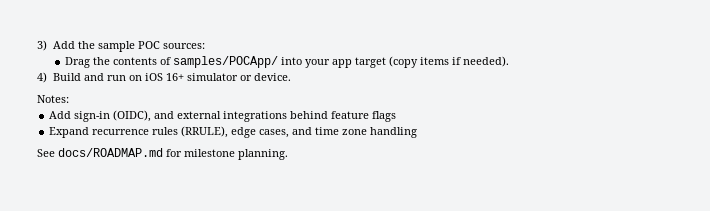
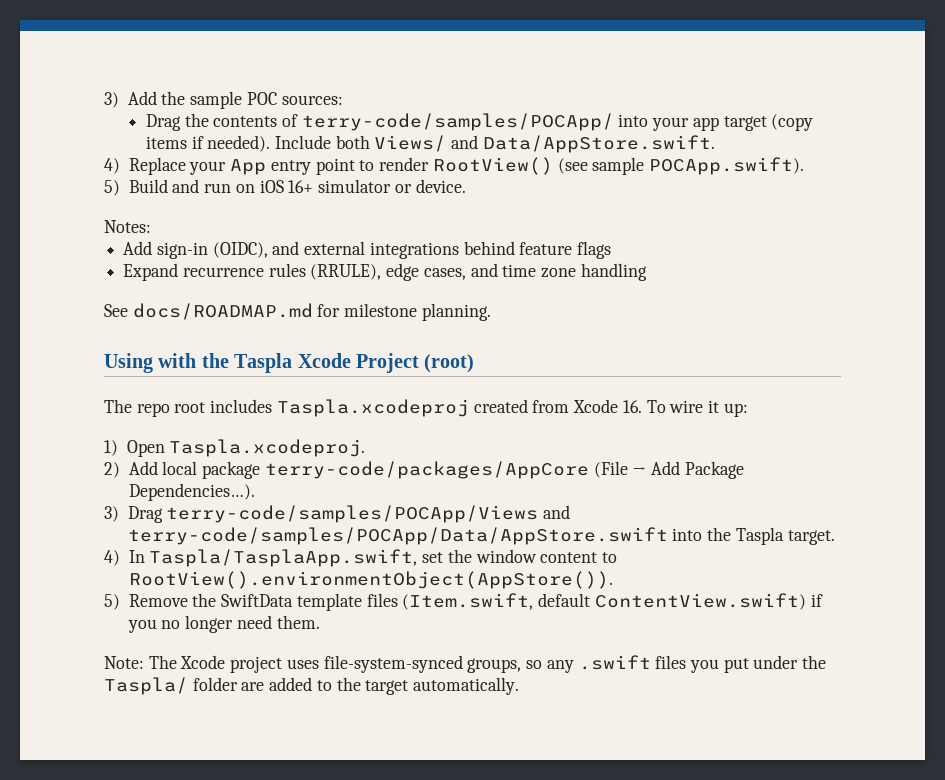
- Drag the contents of samples/POCApp/ into your app target (copy items if needed).
- 4) Build and run on iOS 16+ simulator or device.
+ Drag the contents of terry-code/samples/POCApp/ into your app target (copy items if needed). Include both Views/ and Data/AppStore.swift.
+ 4) Replace your App entry point to render RootView() (see sample POCApp.swift).
+ 5) Build and run on iOS 16+ simulator or device.
+ Using with the Taspla Xcode Project (root)
+ The repo root includes Taspla.xcodeproj created from Xcode 16. To wire it up:
+ 1) Open Taspla.xcodeproj.
+ 2) Add local package terry-code/packages/AppCore (File → Add Package Dependencies…).
+ 3) Drag terry-code/samples/POCApp/Views and terry-code/samples/POCApp/Data/AppStore.swift into the Taspla target.
+ 4) In Taspla/TasplaApp.swift, set the window content to RootView().environmentObject(AppStore()).
+ 5) Remove the SwiftData template files (Item.swift, default ContentView.swift) if you no longer need them.
+ Note: The Xcode project uses file-system-synced groups, so any .swift files you put under the Taspla/ folder are added to the target automatically.

